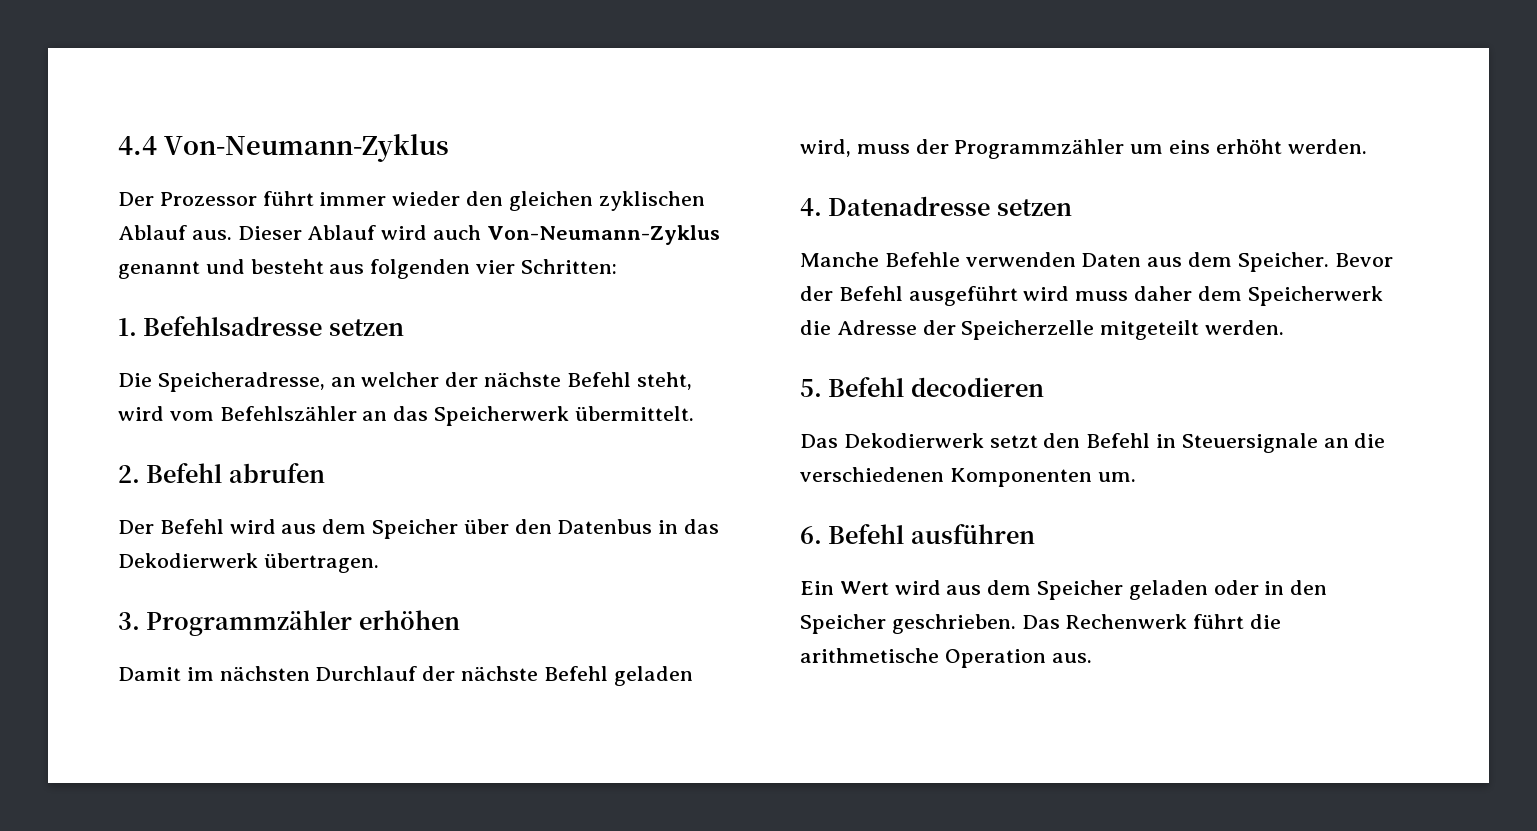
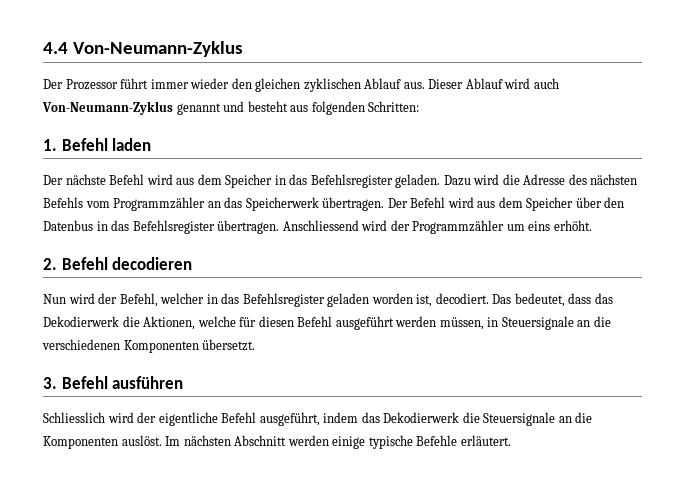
- Dieser Ablauf wird auch Von-Neumann-Zyklus genannt und besteht aus folgenden vier Schritten:
+ Dieser Ablauf wird auch Von-Neumann-Zyklus genannt und besteht aus folgenden Schritten:
- 1. Befehlsadresse setzen
- Die Speicheradresse, an welcher der nächste Befehl steht, wird vom Befehlszähler an das Speicherwerk übermittelt.
- 2. Befehl abrufen
- Der Befehl wird aus dem Speicher über den Datenbus in das Dekodierwerk übertragen.
- 3. Programmzähler erhöhen
- Damit im nächsten Durchlauf der nächste Befehl geladen wird, muss der Programmzähler um eins erhöht werden.
- 4. Datenadresse setzen
- Manche Befehle verwenden Daten aus dem Speicher. Bevor der Befehl ausgeführt wird muss daher dem Speicherwerk die Adresse der Speicherzelle mitgeteilt werden.
- 5. Befehl decodieren
- Das Dekodierwerk setzt den Befehl in Steuersignale an die verschiedenen Komponenten um.
- 6. Befehl ausführen
+ 1. Befehl laden
+ Der nächste Befehl wird aus dem Speicher in das Befehlsregister geladen. Dazu wird die Adresse des nächsten Befehls vom Programmzähler an das Speicherwerk übertragen. Der Befehl wird aus dem Speicher über den Datenbus in das Befehlsregister übertragen. Anschliessend wird der Programmzähler um eins erhöht.
+ 2. Befehl decodieren
+ Nun wird der Befehl, welcher in das Befehlsregister geladen worden ist, decodiert. Das bedeutet, dass das Dekodierwerk die Aktionen, welche für diesen Befehl ausgeführt werden müssen, in Steuersignale an die verschiedenen Komponenten übersetzt.
+ 3. Befehl ausführen
- Ein Wert wird aus dem Speicher geladen oder in den Speicher geschrieben. Das Rechenwerk führt die arithmetische Operation aus.
+ Schliesslich wird der eigentliche Befehl ausgeführt, indem das Dekodierwerk die Steuersignale an die Komponenten auslöst. Im nächsten Abschnitt werden einige typische Befehle erläutert.

